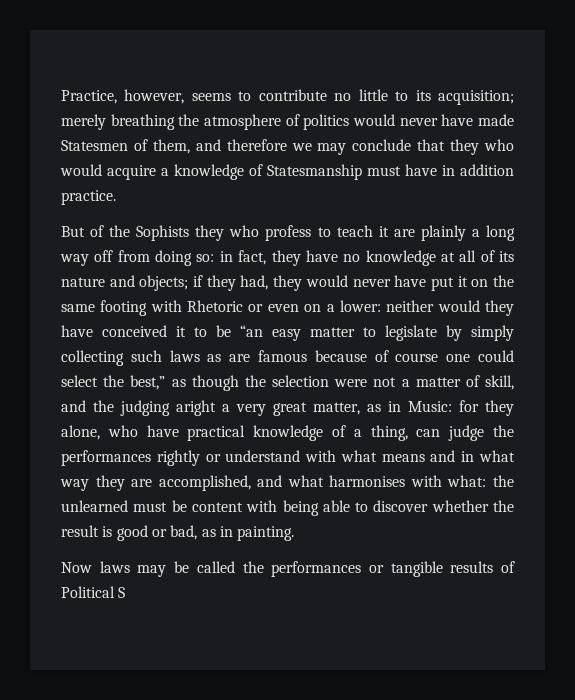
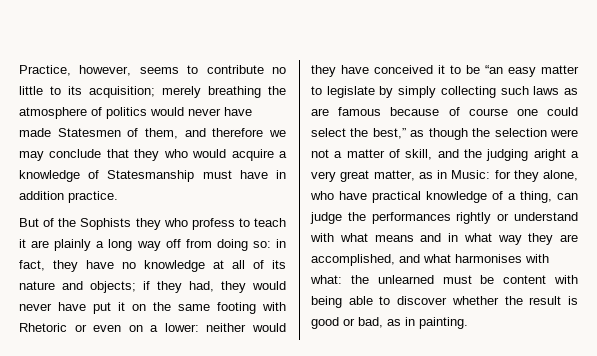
- Now laws may be called the performances or tangible results of Political S

